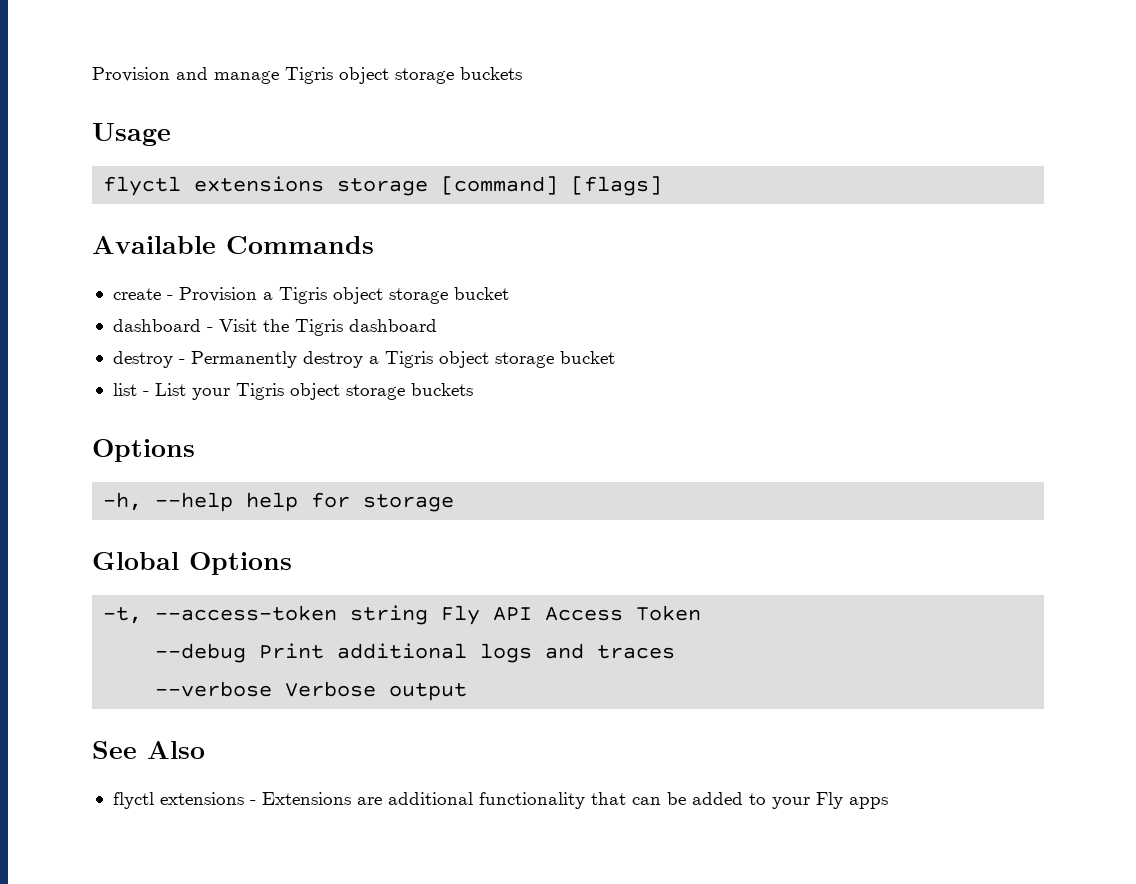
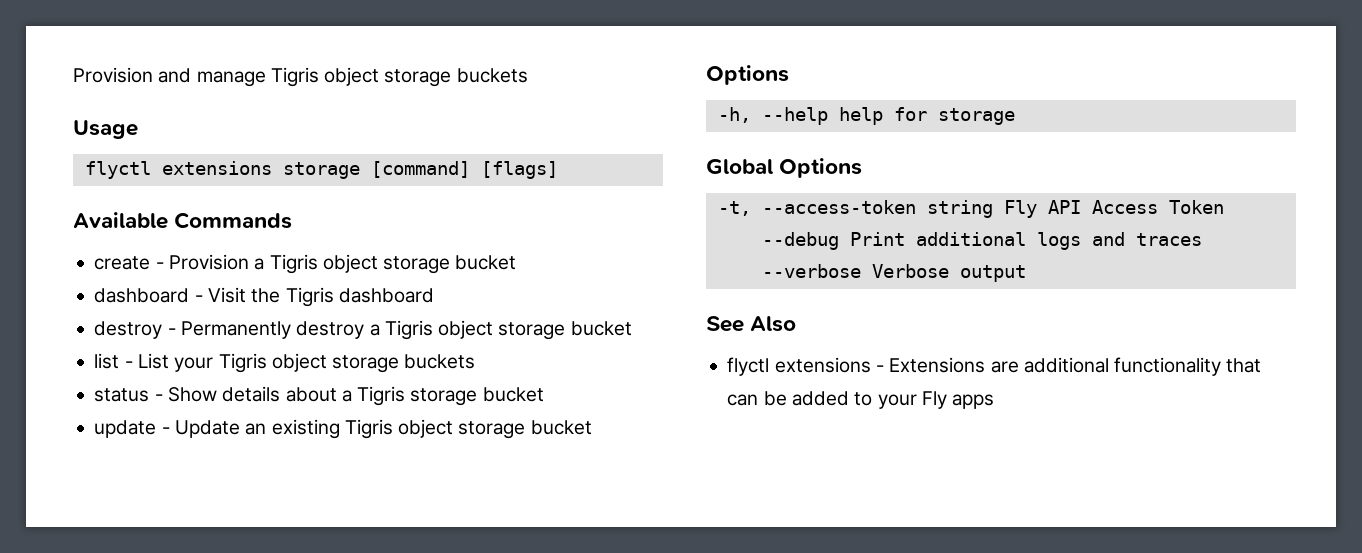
+ status - Show details about a Tigris storage bucket
+ update - Update an existing Tigris object storage bucket

